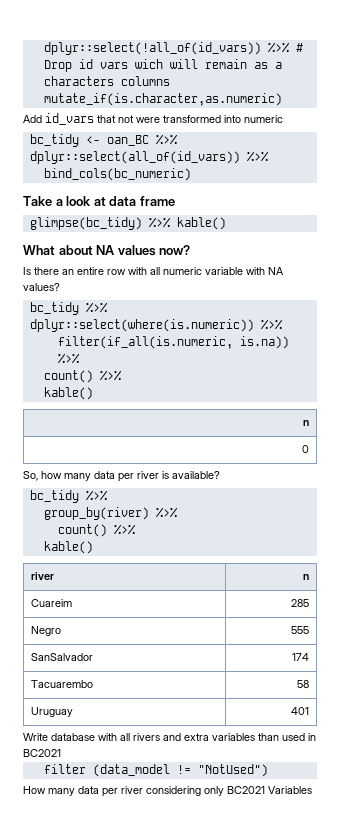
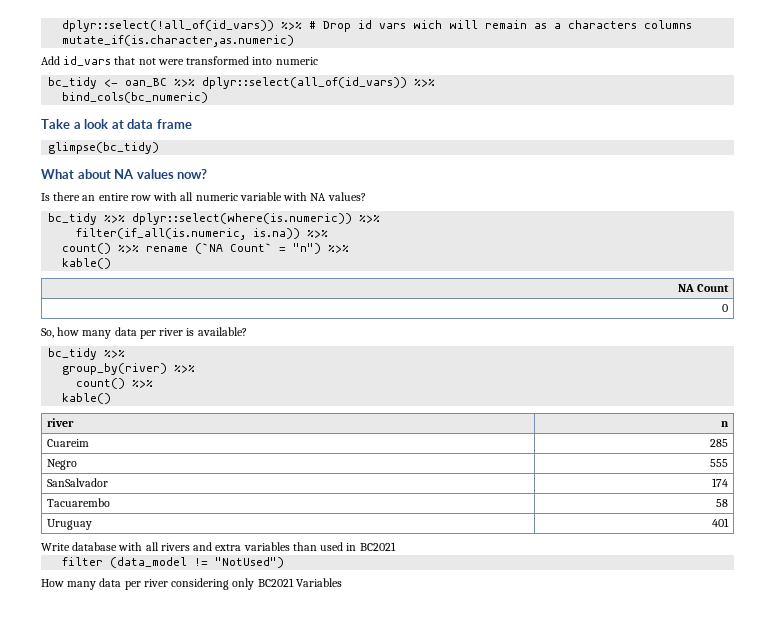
- glimpse(bc_tidy) %>% kable()
+ glimpse(bc_tidy)
  filter(if_all(is.numeric, is.na)) %>%
- count() %>%
+ count() %>% rename (`NA Count` = "n") %>%
  kable()
- n
+ NA Count

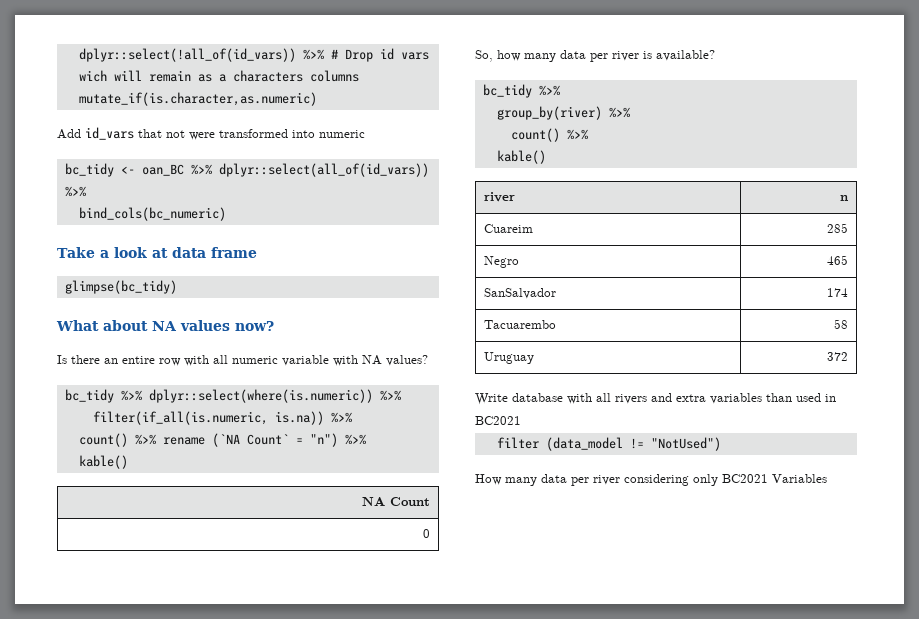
- Negro | 555
+ Negro | 465
- Uruguay | 401
+ Uruguay | 372

